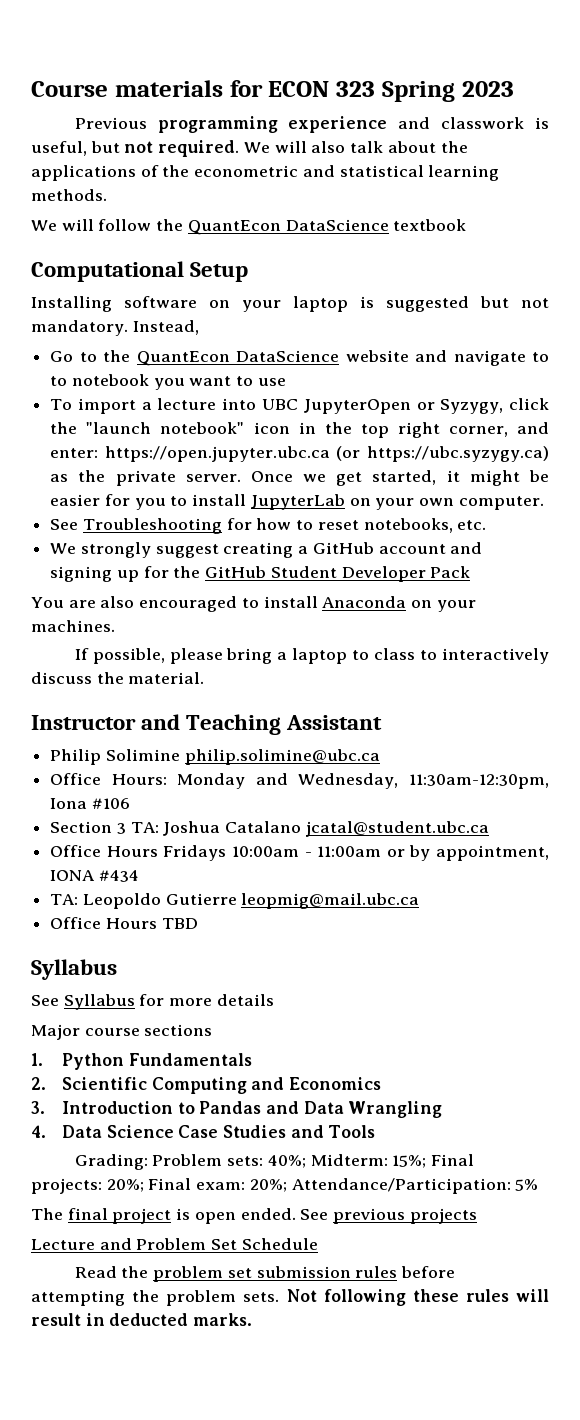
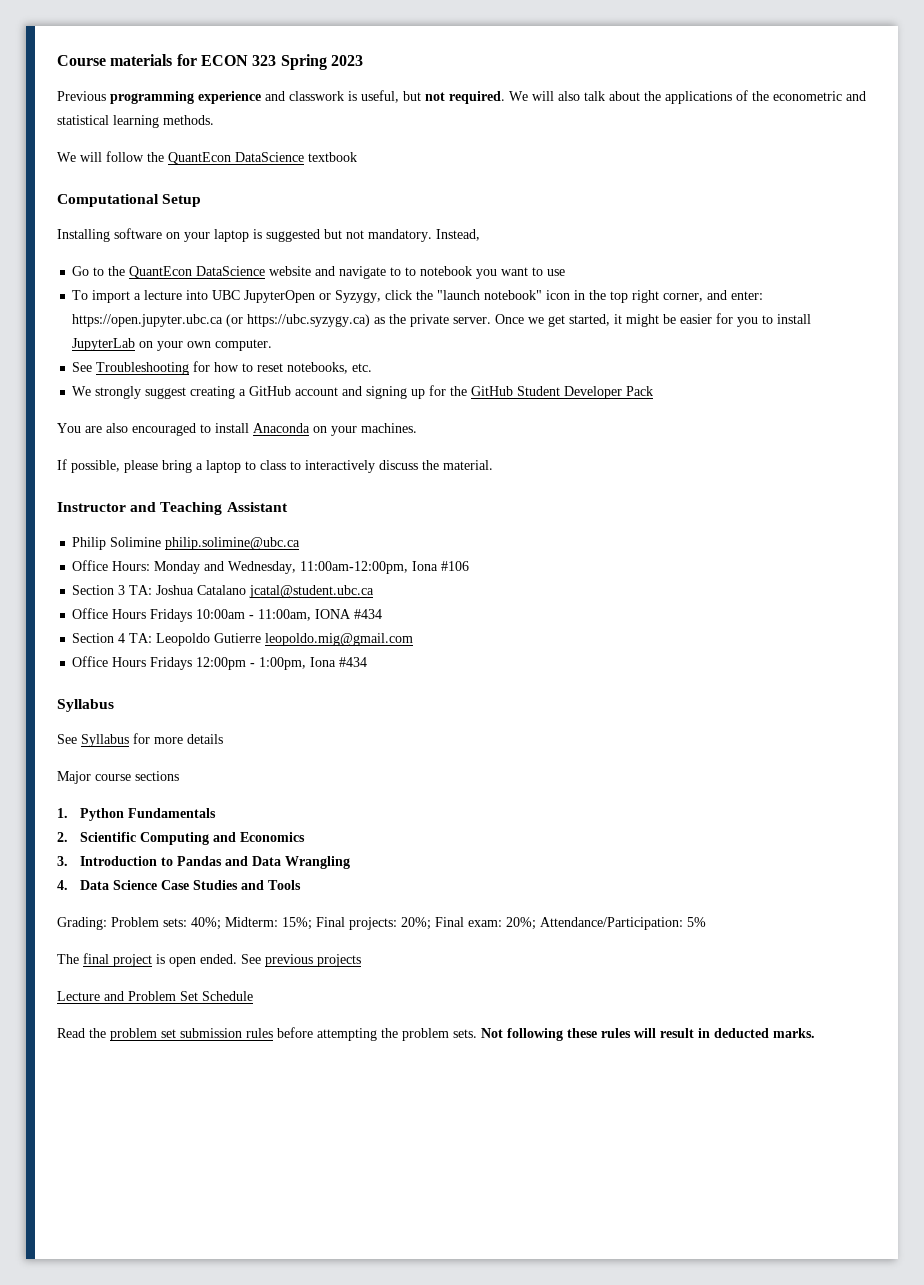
- Office Hours: Monday and Wednesday, 11:30am-12:30pm, Iona #106
+ Office Hours: Monday and Wednesday, 11:00am-12:00pm, Iona #106
- Office Hours Fridays 10:00am - 11:00am or by appointment, IONA #434
+ Office Hours Fridays 10:00am - 11:00am, IONA #434
- TA: Leopoldo Gutierre leopmig@mail.ubc.ca
- Office Hours TBD
+ Section 4 TA: Leopoldo Gutierre leopoldo.mig@gmail.com
+ Office Hours Fridays 12:00pm - 1:00pm, Iona #434

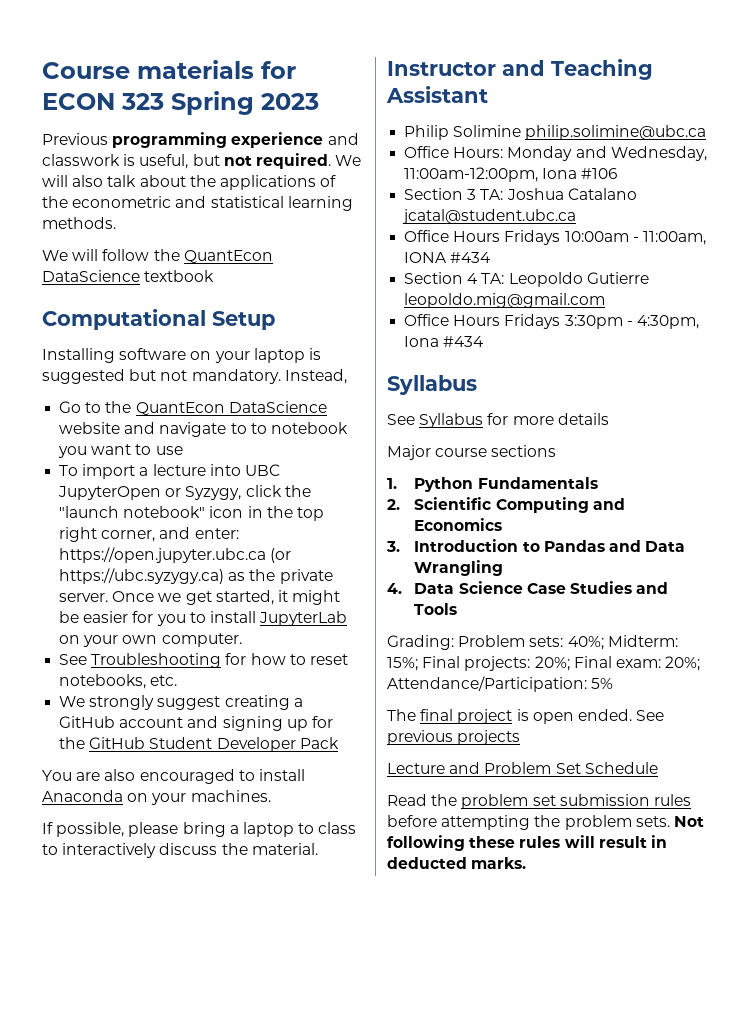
- Office Hours Fridays 12:00pm - 1:00pm, Iona #434
+ Office Hours Fridays 3:30pm - 4:30pm, Iona #434

